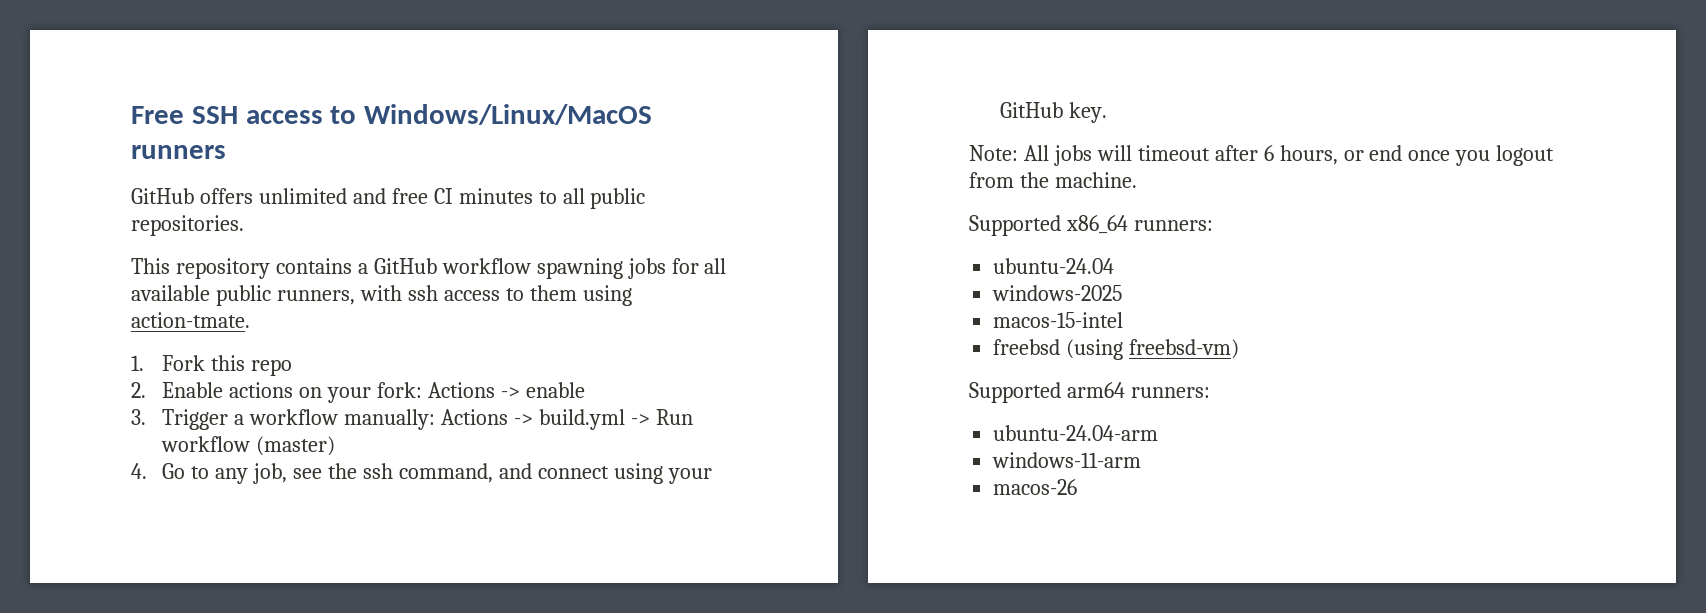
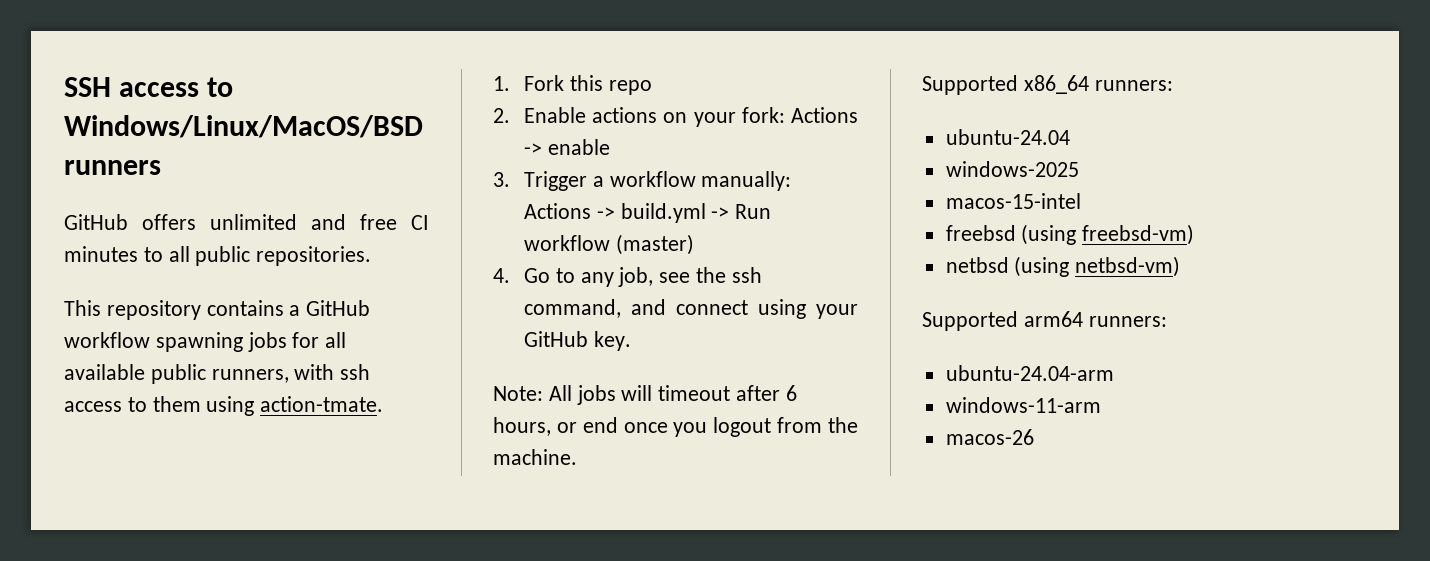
- Free SSH access to Windows/Linux/MacOS runners
+ SSH access to Windows/Linux/MacOS/BSD runners
+ netbsd (using netbsd-vm)

